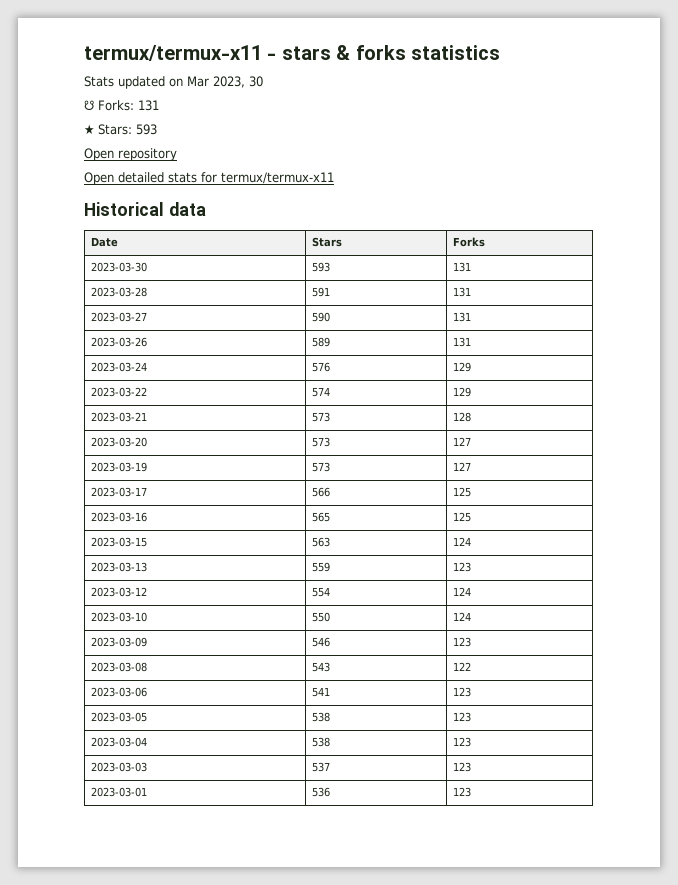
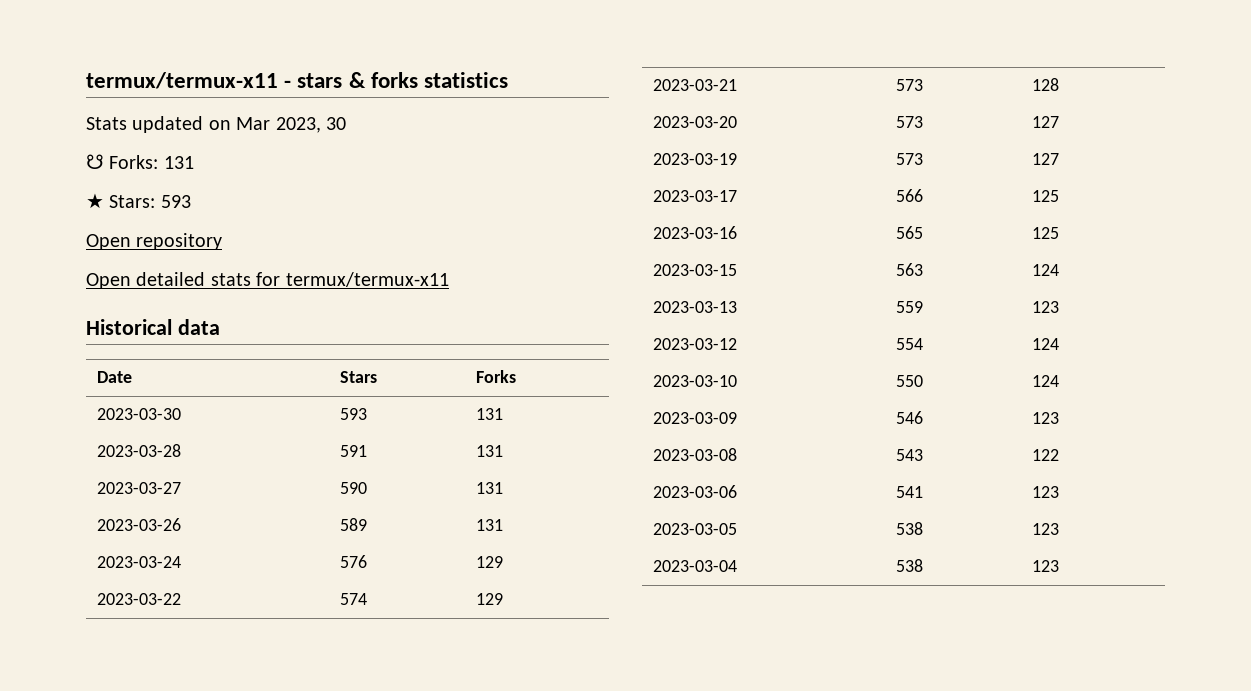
- 2023-03-03 | 537 | 123
- 2023-03-01 | 536 | 123

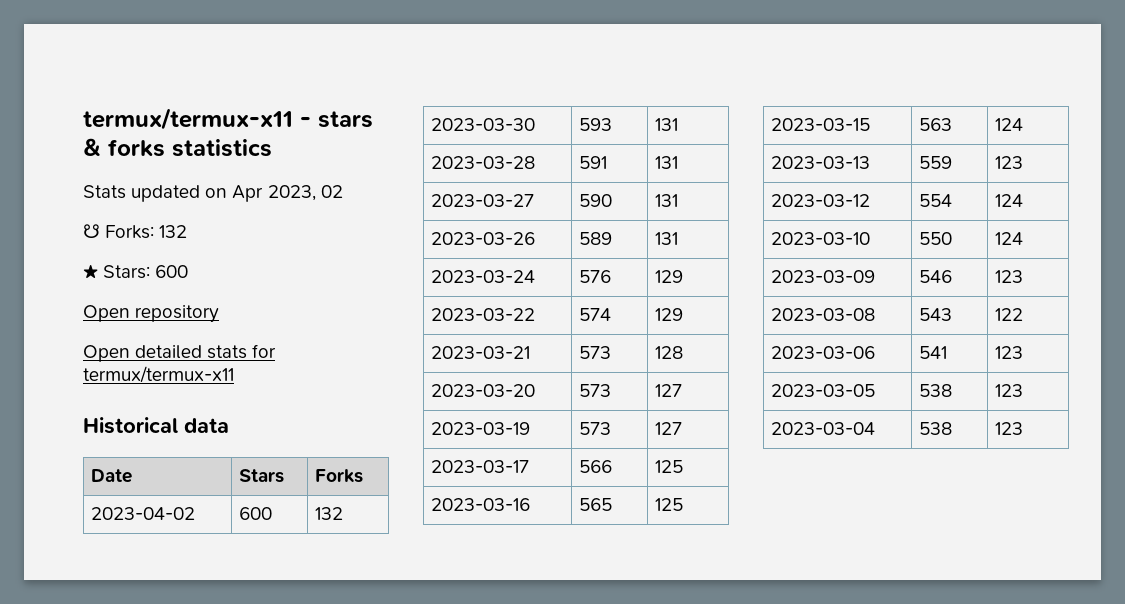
- Stats updated on Mar 2023, 30
+ Stats updated on Apr 2023, 02
- ☋ Forks: 131
+ ☋ Forks: 132
- ★ Stars: 593
+ ★ Stars: 600
+ 2023-04-02 | 600 | 132

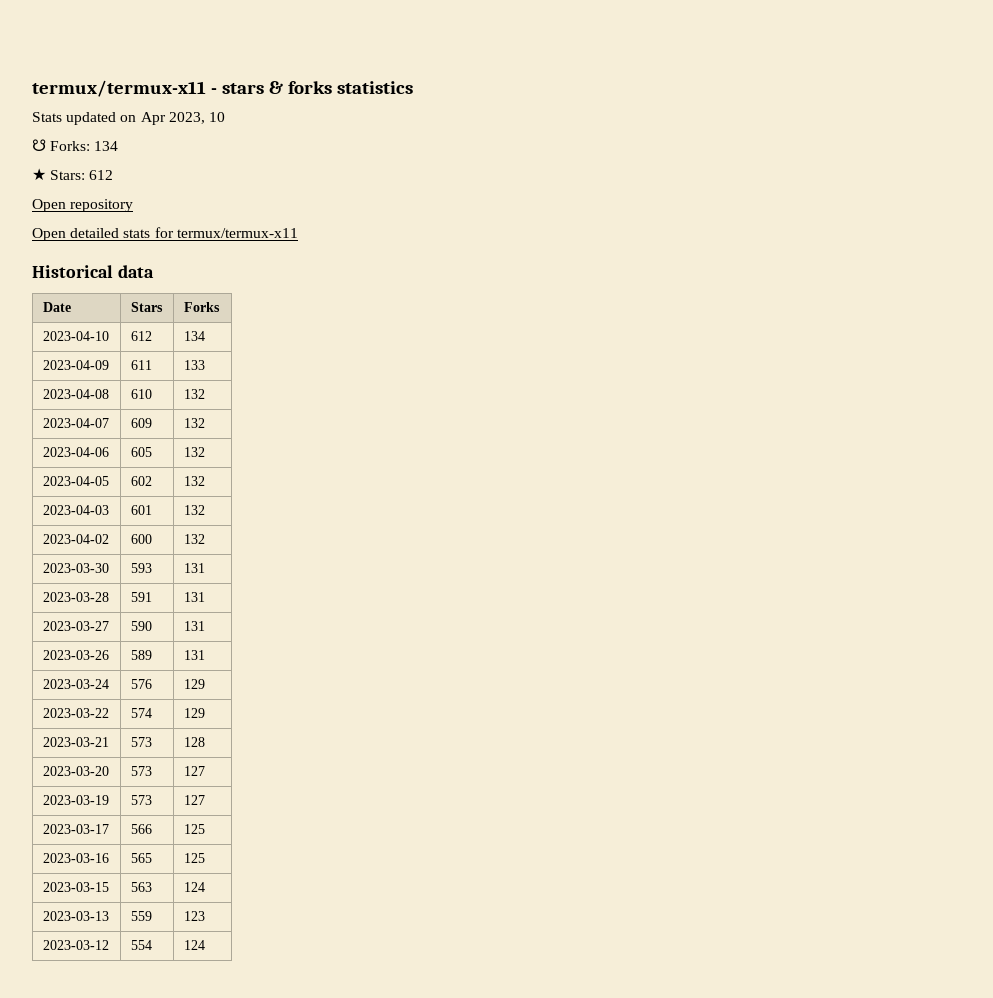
- Stats updated on Apr 2023, 02
+ Stats updated on Apr 2023, 10
- ☋ Forks: 132
+ ☋ Forks: 134
- ★ Stars: 600
+ ★ Stars: 612
+ 2023-04-10 | 612 | 134
+ 2023-04-09 | 611 | 133
+ 2023-04-08 | 610 | 132
+ 2023-04-07 | 609 | 132
+ 2023-04-06 | 605 | 132
+ 2023-04-05 | 602 | 132
+ 2023-04-03 | 601 | 132
- 2023-03-10 | 550 | 124
- 2023-03-09 | 546 | 123
- 2023-03-08 | 543 | 122
- 2023-03-06 | 541 | 123
- 2023-03-05 | 538 | 123
- 2023-03-04 | 538 | 123

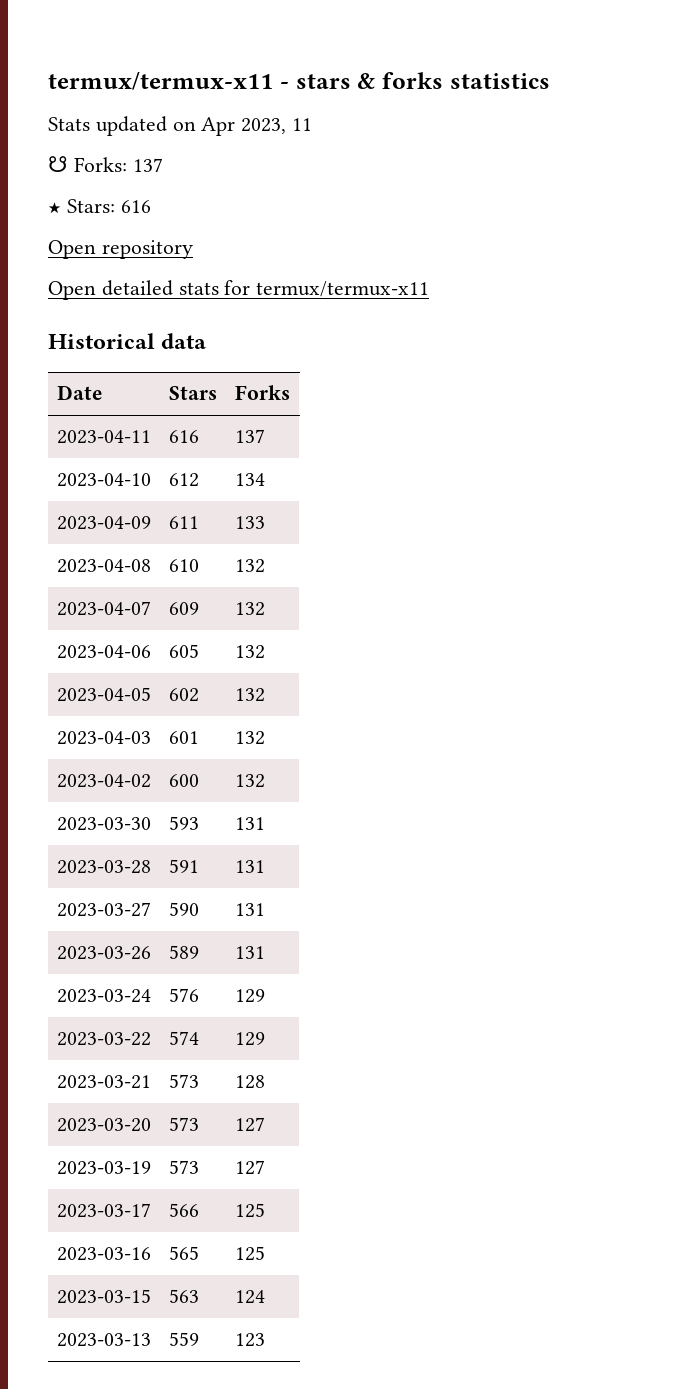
- Stats updated on Apr 2023, 10
+ Stats updated on Apr 2023, 11
- ☋ Forks: 134
+ ☋ Forks: 137
- ★ Stars: 612
+ ★ Stars: 616
+ 2023-04-11 | 616 | 137
- 2023-03-12 | 554 | 124

